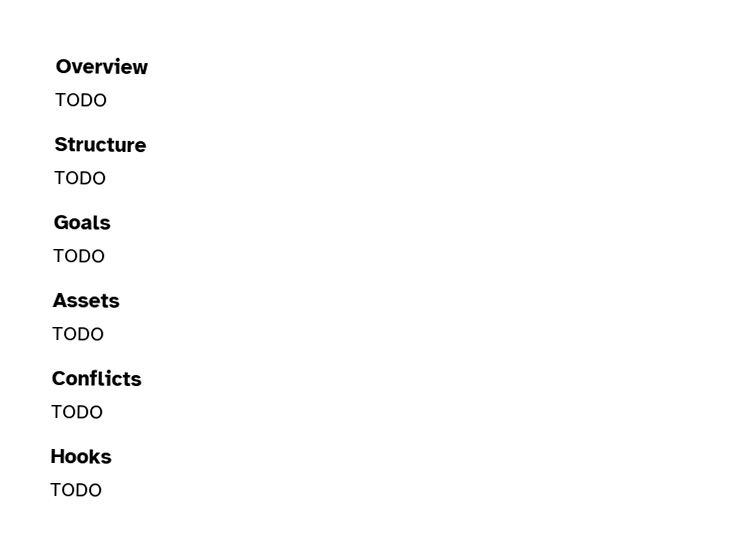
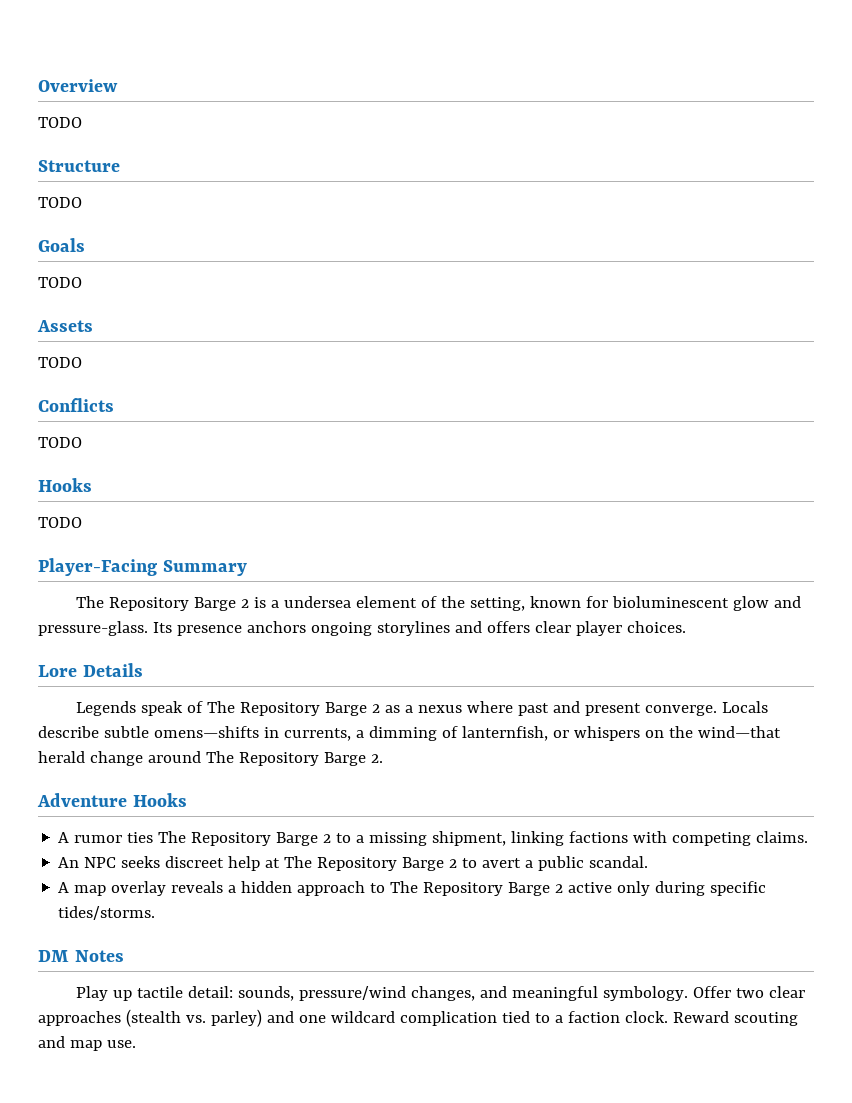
+ Player-Facing Summary
+ The Repository Barge 2 is a undersea element of the setting, known for bioluminescent glow and pressure-glass. Its presence anchors ongoing storylines and offers clear player choices.
+ Lore Details
+ Legends speak of The Repository Barge 2 as a nexus where past and present converge. Locals describe subtle omens—shifts in currents, a dimming of lanternfish, or whispers on the wind—that herald change around The Repository Barge 2.
+ Adventure Hooks
+ A rumor ties The Repository Barge 2 to a missing shipment, linking factions with competing claims.
+ An NPC seeks discreet help at The Repository Barge 2 to avert a public scandal.
+ A map overlay reveals a hidden approach to The Repository Barge 2 active only during specific tides/storms.
+ DM Notes
+ Play up tactile detail: sounds, pressure/wind changes, and meaningful symbology. Offer two clear approaches (stealth vs. parley) and one wildcard complication tied to a faction clock. Reward scouting and map use.

